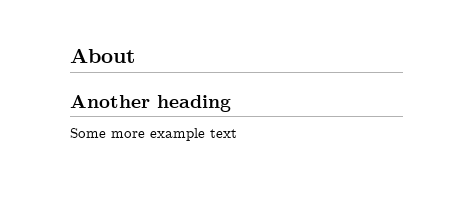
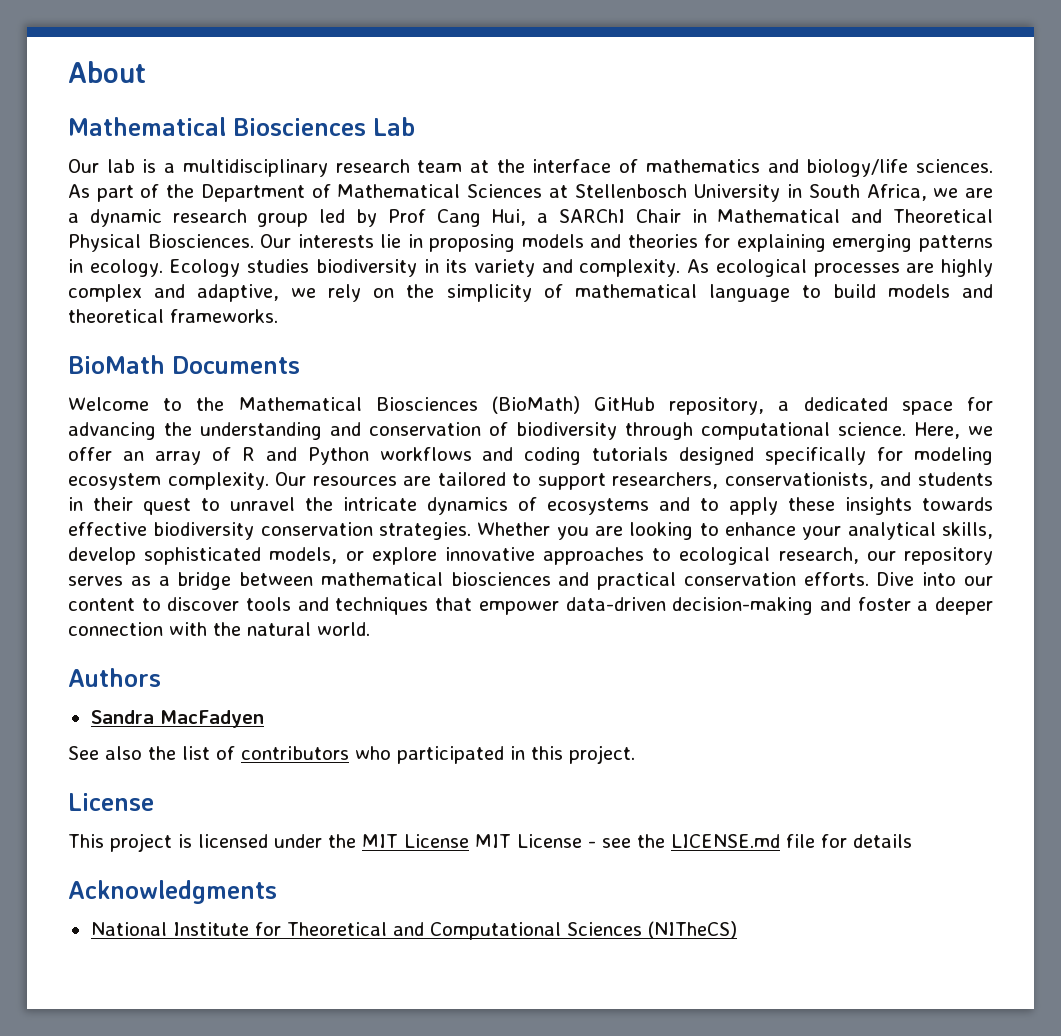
- Another heading
- Some more example text
+ Mathematical Biosciences Lab
+ Our lab is a multidisciplinary research team at the interface of mathematics and biology/life sciences. As part of the Department of Mathematical Sciences at Stellenbosch University in South Africa, we are a dynamic research group led by Prof Cang Hui, a SARChI Chair in Mathematical and Theoretical Physical Biosciences. Our interests lie in proposing models and theories for explaining emerging patterns in ecology. Ecology studies biodiversity in its variety and complexity. As ecological processes are highly complex and adaptive, we rely on the simplicity of mathematical language to build models and theoretical frameworks.
+ BioMath Documents
+ Welcome to the Mathematical Biosciences (BioMath) GitHub repository, a dedicated space for advancing the understanding and conservation of biodiversity through computational science. Here, we offer an array of R and Python workflows and coding tutorials designed specifically for modeling ecosystem complexity. Our resources are tailored to support researchers, conservationists, and students in their quest to unravel the intricate dynamics of ecosystems and to apply these insights towards effective biodiversity conservation strategies. Whether you are looking to enhance your analytical skills, develop sophisticated models, or explore innovative approaches to ecological research, our repository serves as a bridge between mathematical biosciences and practical conservation efforts. Dive into our content to discover tools and techniques that empower data-driven decision-making and foster a deeper connection with the natural world.
+ Authors
+ Sandra MacFadyen
+ See also the list of contributors who participated in this project.
+ License
+ This project is licensed under the MIT License MIT License - see the LICENSE.md file for details
+ Acknowledgments
+ National Institute for Theoretical and Computational Sciences (NITheCS)

